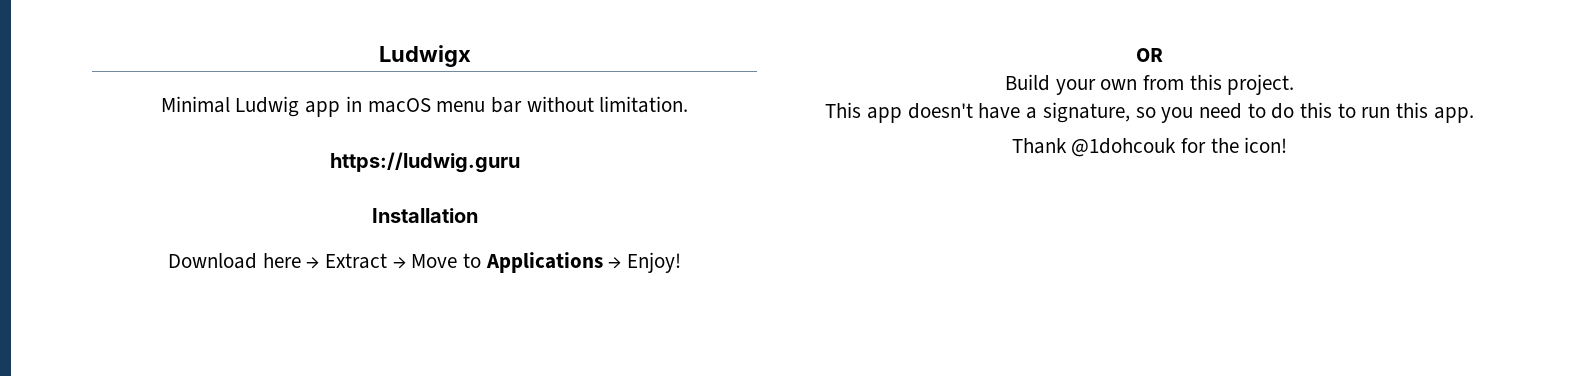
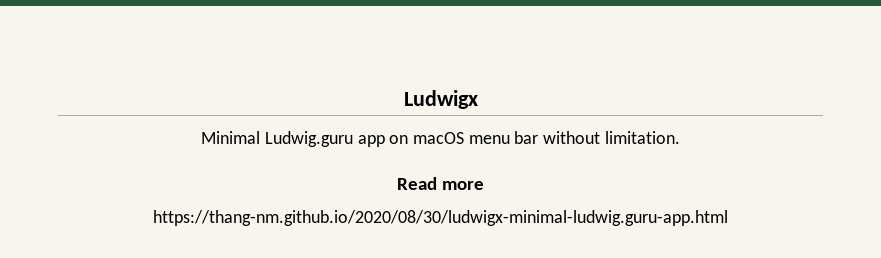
- Minimal Ludwig app in macOS menu bar without limitation.
+ Minimal Ludwig.guru app on macOS menu bar without limitation.
- https://ludwig.guru
- Installation
- Download here → Extract → Move to Applications → Enjoy!
- OR
- Build your own from this project.
- This app doesn't have a signature, so you need to do this to run this app.
- Thank @1dohcouk for the icon!
+ Read more
+ https://thang-nm.github.io/2020/08/30/ludwigx-minimal-ludwig.guru-app.html

